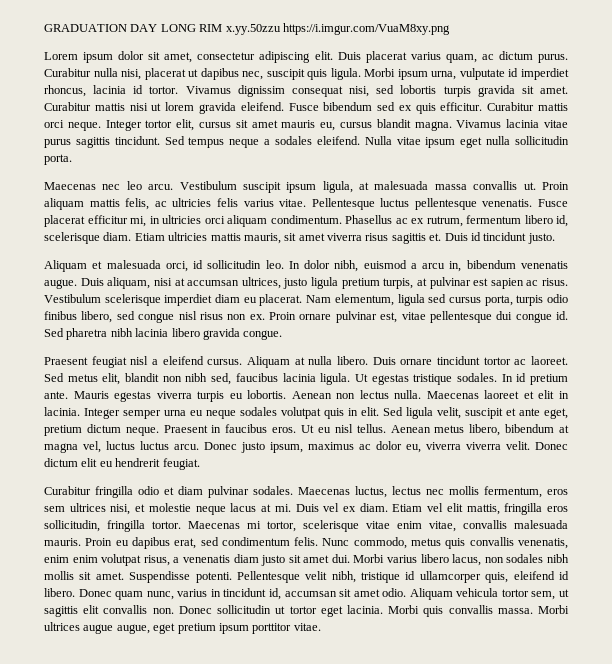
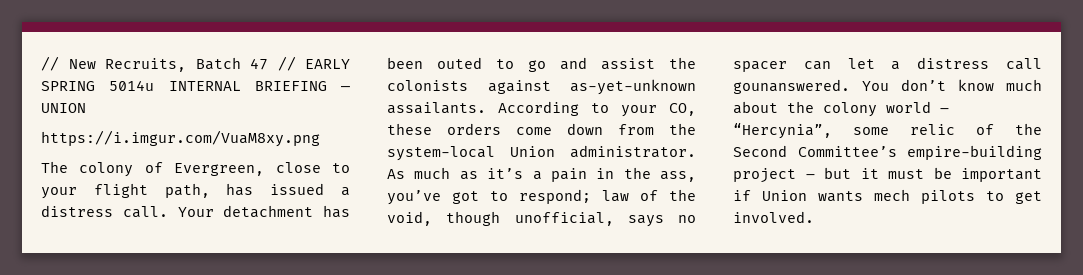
- GRADUATION DAY LONG RIM x.yy.50zzu https://i.imgur.com/VuaM8xy.png
- Lorem ipsum dolor sit amet, consectetur adipiscing elit. Duis placerat varius quam, ac dictum purus. Curabitur nulla nisi, placerat ut dapibus nec, suscipit quis ligula. Morbi ipsum urna, vulputate id imperdiet rhoncus, lacinia id tortor. Vivamus dignissim consequat nisi, sed lobortis turpis gravida sit amet. Curabitur mattis nisi ut lorem gravida eleifend. Fusce bibendum sed ex quis efficitur. Curabitur mattis orci neque. Integer tortor elit, cursus sit amet mauris eu, cursus blandit magna. Vivamus lacinia vitae purus sagittis tincidunt. Sed tempus neque a sodales eleifend. Nulla vitae ipsum eget nulla sollicitudin porta.
- Maecenas nec leo arcu. Vestibulum suscipit ipsum ligula, at malesuada massa convallis ut. Proin aliquam mattis felis, ac ultricies felis varius vitae. Pellentesque luctus pellentesque venenatis. Fusce placerat efficitur mi, in ultricies orci aliquam condimentum. Phasellus ac ex rutrum, fermentum libero id, scelerisque diam. Etiam ultricies mattis mauris, sit amet viverra risus sagittis et. Duis id tincidunt justo.
- Aliquam et malesuada orci, id sollicitudin leo. In dolor nibh, euismod a arcu in, bibendum venenatis augue. Duis aliquam, nisi at accumsan ultrices, justo ligula pretium turpis, at pulvinar est sapien ac risus. Vestibulum scelerisque imperdiet diam eu placerat. Nam elementum, ligula sed cursus porta, turpis odio finibus libero, sed congue nisl risus non ex. Proin ornare pulvinar est, vitae pellentesque dui congue id. Sed pharetra nibh lacinia libero gravida congue.
- Praesent feugiat nisl a eleifend cursus. Aliquam at nulla libero. Duis ornare tincidunt tortor ac laoreet. Sed metus elit, blandit non nibh sed, faucibus lacinia ligula. Ut egestas tristique sodales. In id pretium ante. Mauris egestas viverra turpis eu lobortis. Aenean non lectus nulla. Maecenas laoreet et elit in lacinia. Integer semper urna eu neque sodales volutpat quis in elit. Sed ligula velit, suscipit et ante eget, pretium dictum neque. Praesent in faucibus eros. Ut eu nisl tellus. Aenean metus libero, bibendum at magna vel, luctus luctus arcu. Donec justo ipsum, maximus ac dolor eu, viverra viverra velit. Donec dictum elit eu hendrerit feugiat.
- Curabitur fringilla odio et diam pulvinar sodales. Maecenas luctus, lectus nec mollis fermentum, eros sem ultrices nisi, et molestie neque lacus at mi. Duis vel ex diam. Etiam vel elit mattis, fringilla eros sollicitudin, fringilla tortor. Maecenas mi tortor, scelerisque vitae enim vitae, convallis malesuada mauris. Proin eu dapibus erat, sed condimentum felis. Nunc commodo, metus quis convallis venenatis, enim enim volutpat risus, a venenatis diam justo sit amet dui. Morbi varius libero lacus, non sodales nibh mollis sit amet. Suspendisse potenti. Pellentesque velit nibh, tristique id ullamcorper quis, eleifend id libero. Donec quam nunc, varius in tincidunt id, accumsan sit amet odio. Aliquam vehicula tortor sem, ut sagittis elit convallis non. Donec sollicitudin ut tortor eget lacinia. Morbi quis convallis massa. Morbi ultrices augue augue, eget pretium ipsum porttitor vitae.
+ // New Recruits, Batch 47 // EARLY SPRING 5014u INTERNAL BRIEFING — UNION
+ https://i.imgur.com/VuaM8xy.png
+ The colony of Evergreen, close to your flight path, has issued a distress call. Your detachment has been outed to go and assist the colonists against as-yet-unknown assailants. According to your CO, these orders come down from the system-local Union administrator. As much as it’s a pain in the ass, you’ve got to respond; law of the void, though unofficial, says no spacer can let a distress call gounanswered. You don’t know much about the colony world – “Hercynia”, some relic of the Second Committee’s empire-building project – but it must be important if Union wants mech pilots to get involved.

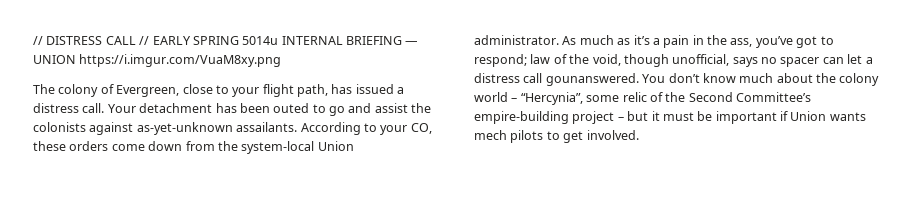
- // New Recruits, Batch 47 // EARLY SPRING 5014u INTERNAL BRIEFING — UNION
- https://i.imgur.com/VuaM8xy.png
+ // DISTRESS CALL // EARLY SPRING 5014u INTERNAL BRIEFING — UNION https://i.imgur.com/VuaM8xy.png

